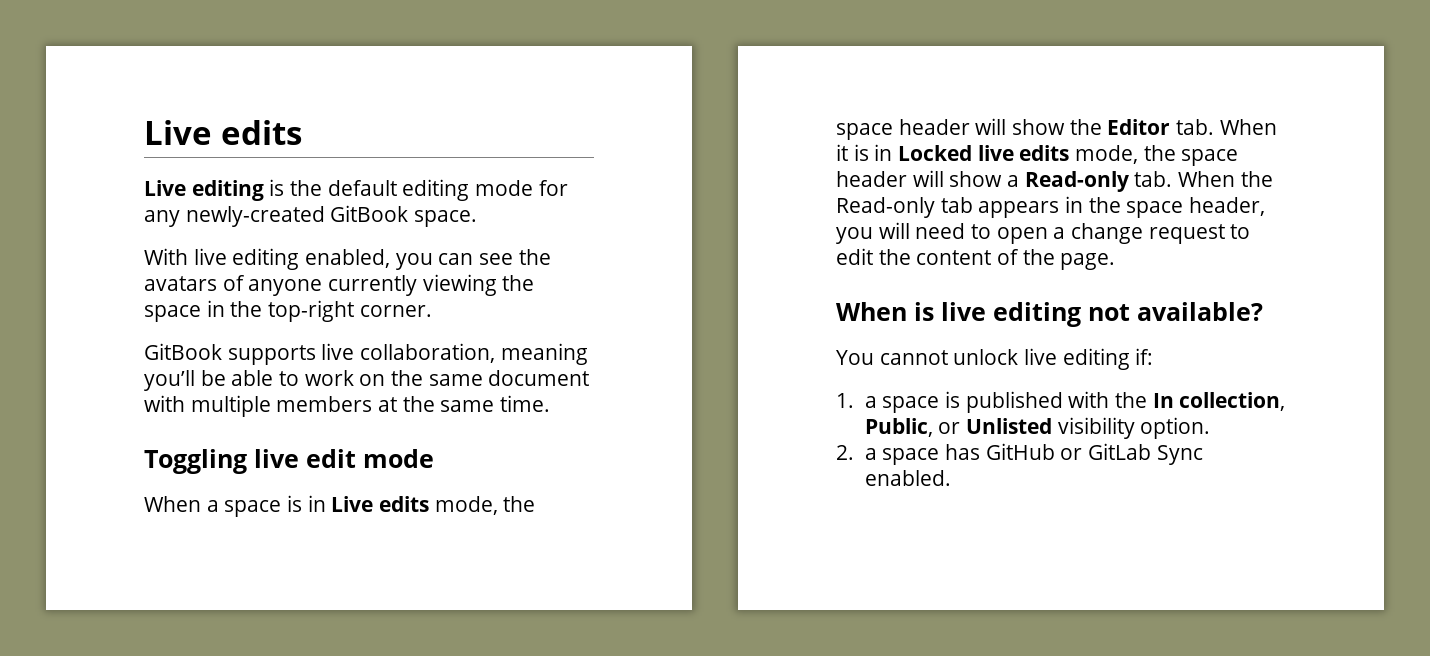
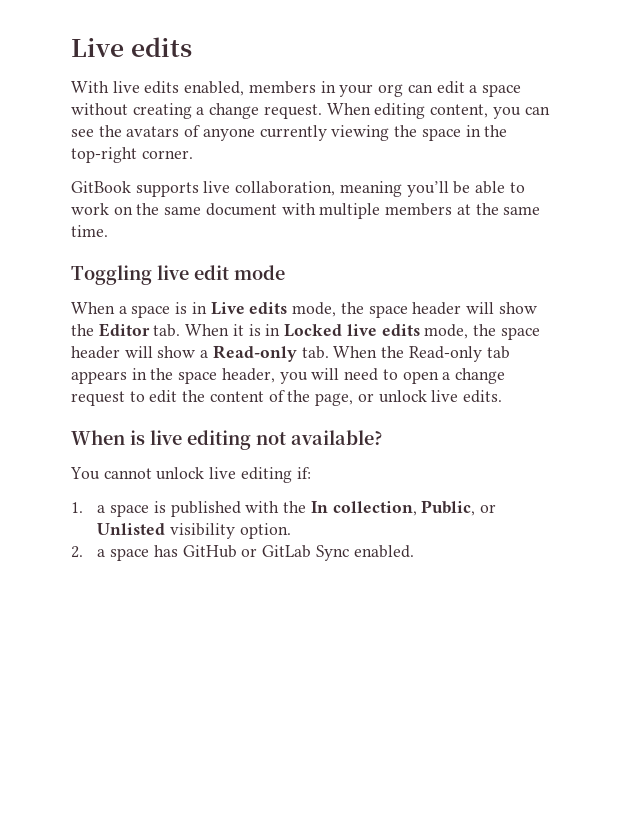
- Live editing is the default editing mode for any newly-created GitBook space.
- With live editing enabled, you can see the avatars of anyone currently viewing the space in the top-right corner.
+ With live edits enabled, members in your org can edit a space without creating a change request. When editing content, you can see the avatars of anyone currently viewing the space in the top-right corner.
- When a space is in Live edits mode, the space header will show the Editor tab. When it is in Locked live edits mode, the space header will show a Read-only tab. When the Read-only tab appears in the space header, you will need to open a change request to edit the content of the page.
+ When a space is in Live edits mode, the space header will show the Editor tab. When it is in Locked live edits mode, the space header will show a Read-only tab. When the Read-only tab appears in the space header, you will need to open a change request to edit the content of the page, or unlock live edits.

